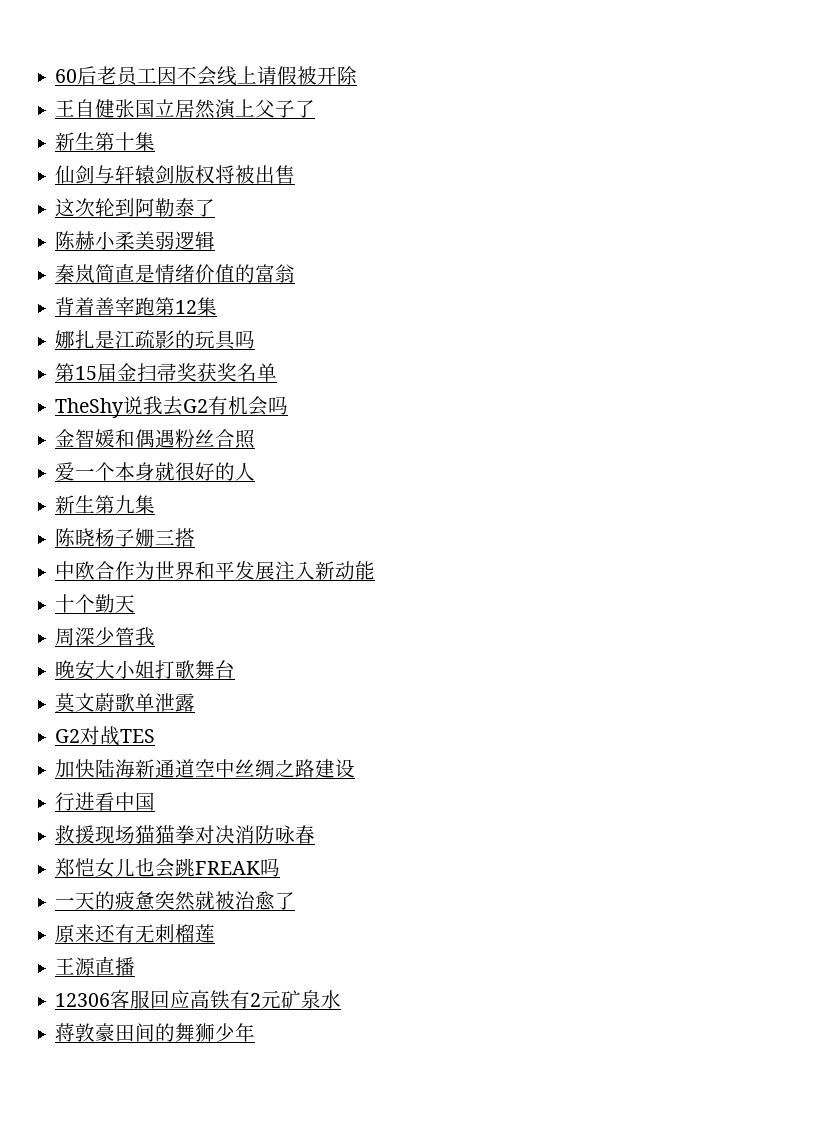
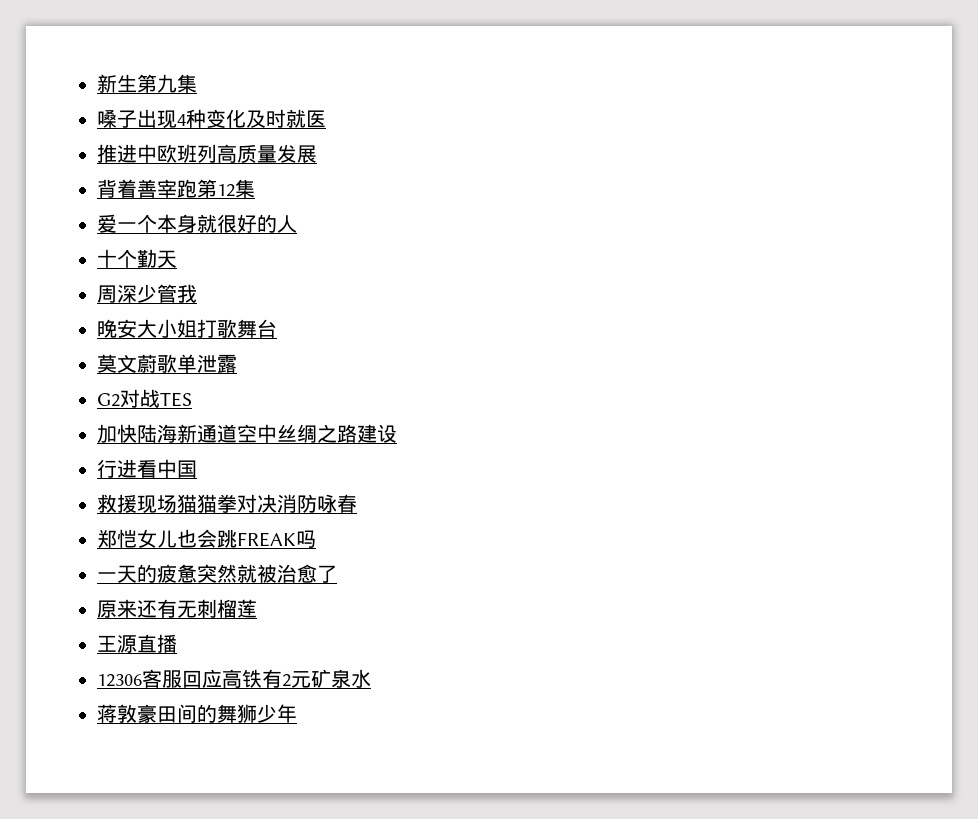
- 60后老员工因不会线上请假被开除
- 王自健张国立居然演上父子了
- 新生第十集
- 仙剑与轩辕剑版权将被出售
- 这次轮到阿勒泰了
- 陈赫小柔美弱逻辑
- 秦岚简直是情绪价值的富翁
+ 新生第九集
+ 嗓子出现4种变化及时就医
+ 推进中欧班列高质量发展
- 娜扎是江疏影的玩具吗
- 第15届金扫帚奖获奖名单
- TheShy说我去G2有机会吗
- 金智媛和偶遇粉丝合照
- 新生第九集
- 陈晓杨子姗三搭
- 中欧合作为世界和平发展注入新动能

